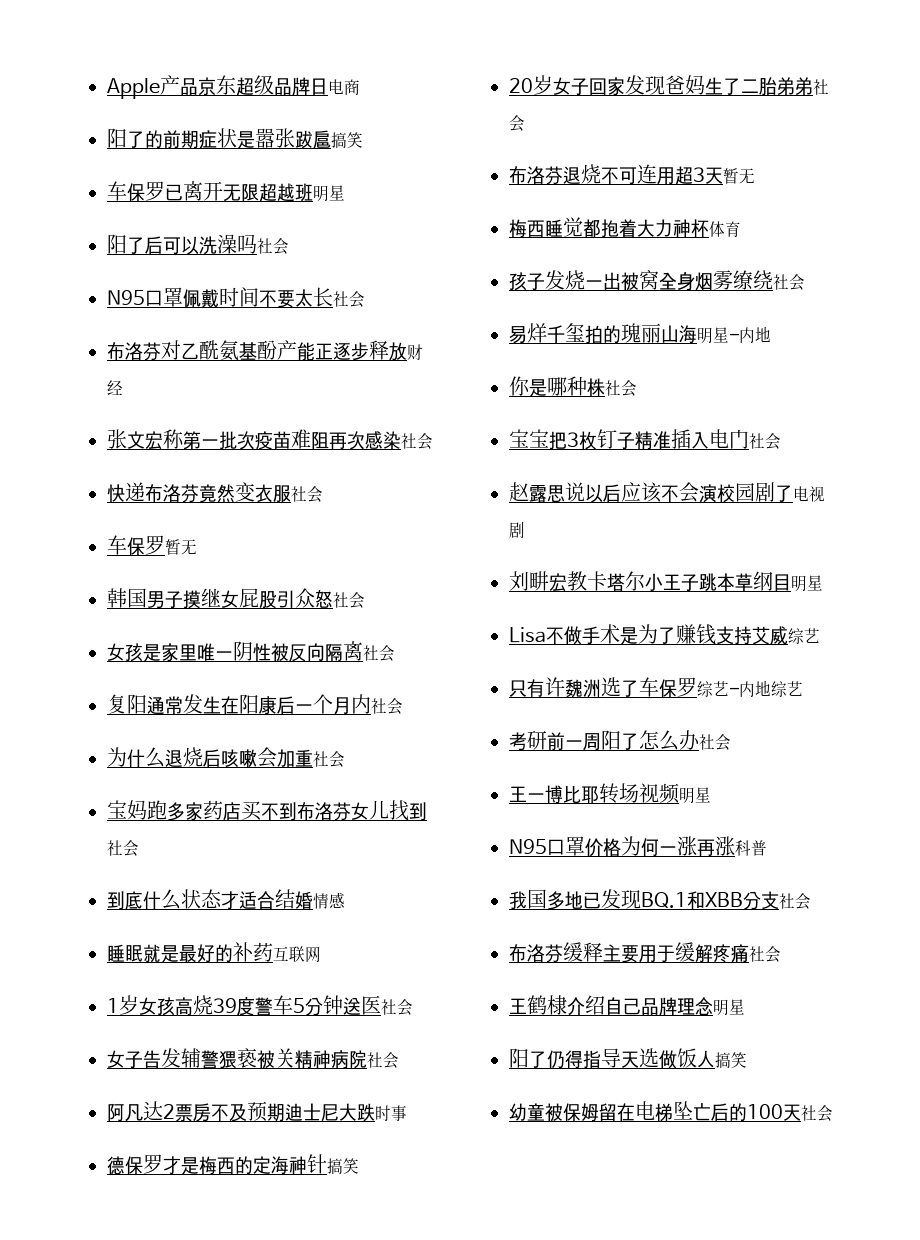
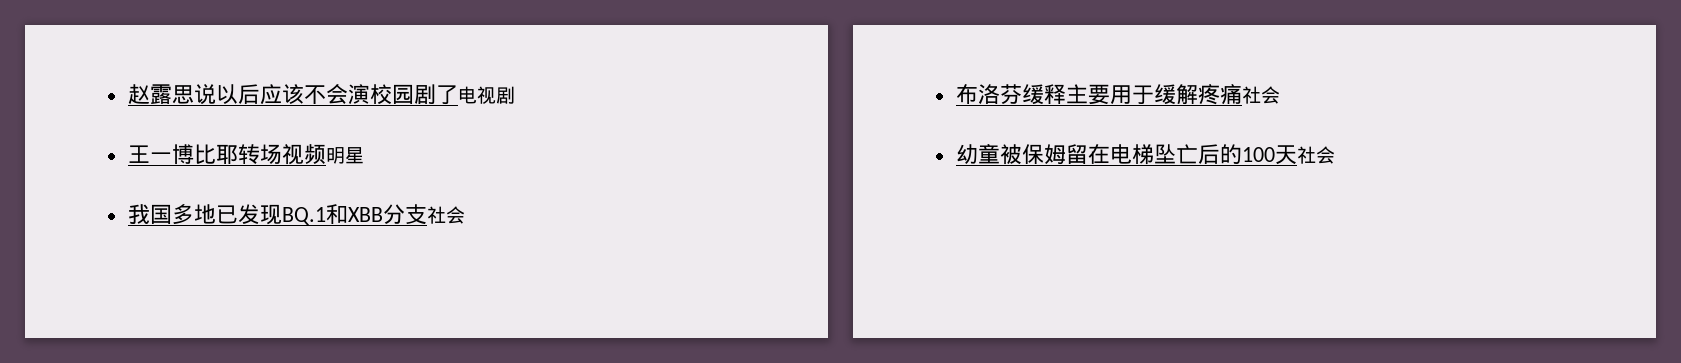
- Apple产品京东超级品牌日电商
- 阳了的前期症状是嚣张跋扈搞笑
- 车保罗已离开无限超越班明星
- 阳了后可以洗澡吗社会
- N95口罩佩戴时间不要太长社会
- 布洛芬对乙酰氨基酚产能正逐步释放财经
- 张文宏称第一批次疫苗难阻再次感染社会
- 快递布洛芬竟然变衣服社会
- 车保罗暂无
- 韩国男子摸继女屁股引众怒社会
- 女孩是家里唯一阴性被反向隔离社会
- 复阳通常发生在阳康后一个月内社会
- 为什么退烧后咳嗽会加重社会
- 宝妈跑多家药店买不到布洛芬女儿找到社会
- 到底什么状态才适合结婚情感
- 睡眠就是最好的补药互联网
- 1岁女孩高烧39度警车5分钟送医社会
- 女子告发辅警猥亵被关精神病院社会
- 阿凡达2票房不及预期迪士尼大跌时事
- 德保罗才是梅西的定海神针搞笑
- 20岁女子回家发现爸妈生了二胎弟弟社会
- 布洛芬退烧不可连用超3天暂无
- 梅西睡觉都抱着大力神杯体育
- 孩子发烧一出被窝全身烟雾缭绕社会
- 易烊千玺拍的瑰丽山海明星-内地
- 你是哪种株社会
- 宝宝把3枚钉子精准插入电门社会
- 刘畊宏教卡塔尔小王子跳本草纲目明星
- Lisa不做手术是为了赚钱支持艾威综艺
- 只有许魏洲选了车保罗综艺-内地综艺
- 考研前一周阳了怎么办社会
- N95口罩价格为何一涨再涨科普
- 王鹤棣介绍自己品牌理念明星
- 阳了仍得指导天选做饭人搞笑

